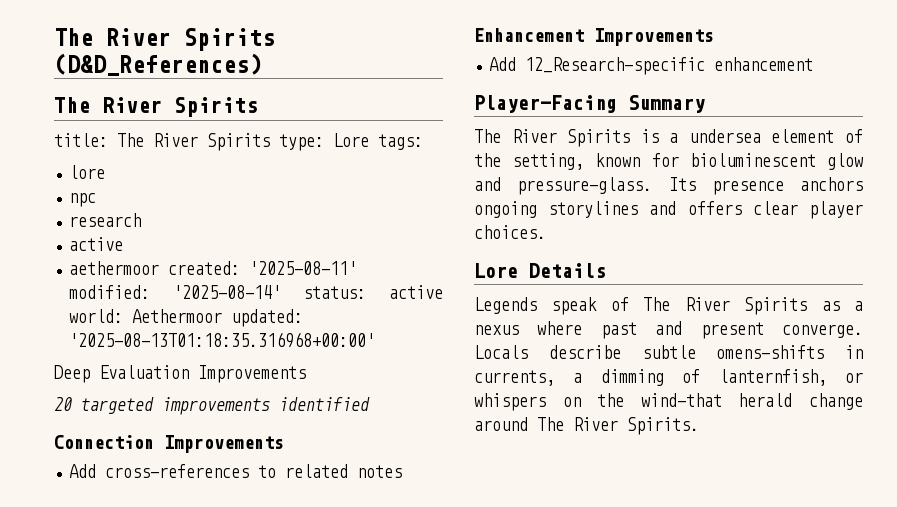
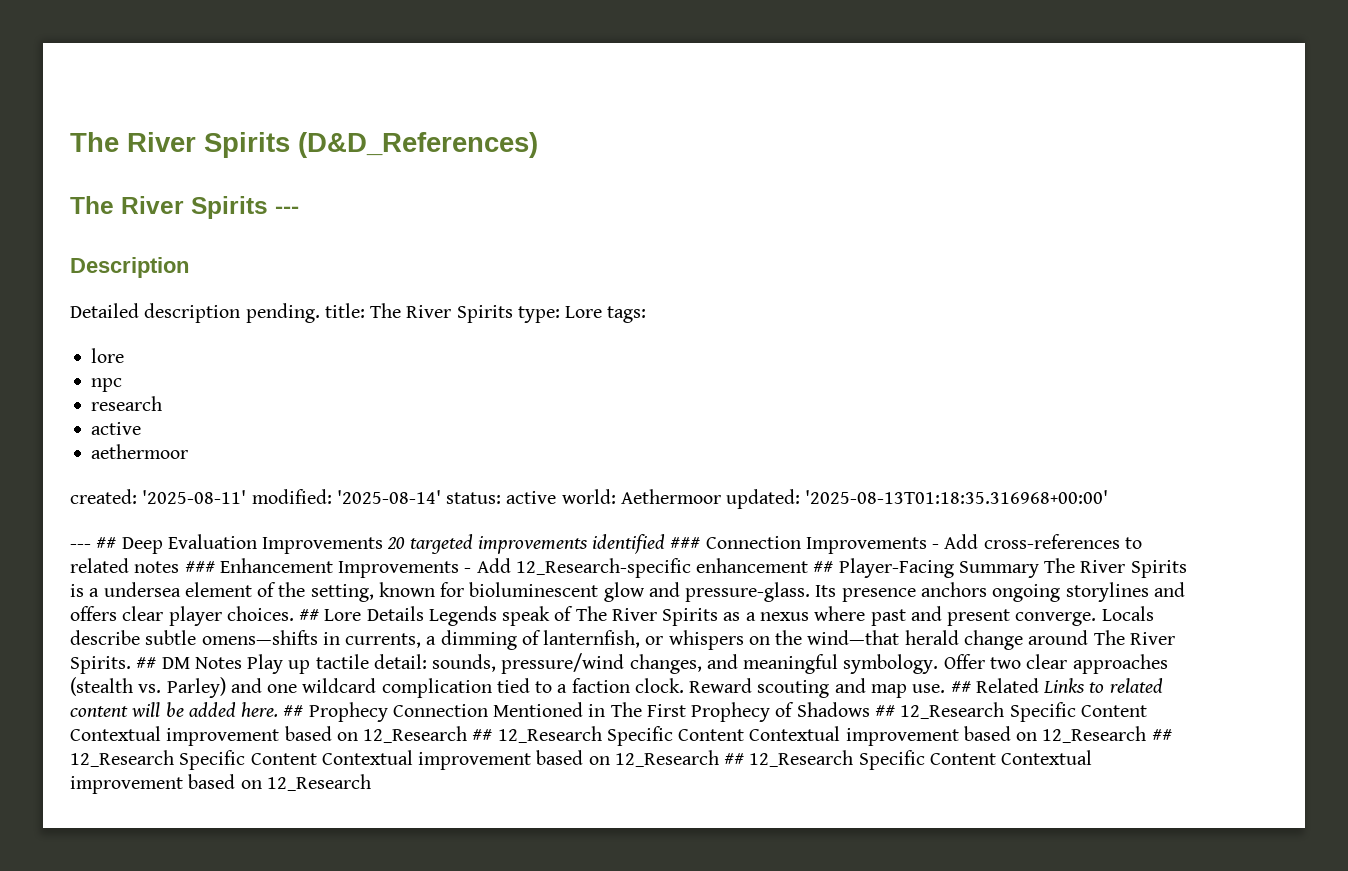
  The River Spirits (D&D_References)
- The River Spirits
- title: The River Spirits type: Lore tags:
+ The River Spirits ---
+ Description
+ Detailed description pending. title: The River Spirits type: Lore tags:
- aethermoor created: '2025-08-11' modified: '2025-08-14' status: active world: Aethermoor updated: '2025-08-13T01:18:35.316968+00:00'
+ aethermoor
+ created: '2025-08-11' modified: '2025-08-14' status: active world: Aethermoor updated: '2025-08-13T01:18:35.316968+00:00'
- Deep Evaluation Improvements
- 20 targeted improvements identified
- Connection Improvements
- Add cross-references to related notes
- Enhancement Improvements
- Add 12_Research-specific enhancement
- Player-Facing Summary
- The River Spirits is a undersea element of the setting, known for bioluminescent glow and pressure-glass.
+ --- ## Deep Evaluation Improvements 20 targeted improvements identified ### Connection Improvements - Add cross-references to related notes ### Enhancement Improvements - Add 12_Research-specific enhancement ## Player-Facing Summary The River Spirits is a undersea element of the setting, known for bioluminescent glow and pressure-glass.
- Its presence anchors ongoing storylines and offers clear player choices.
- Lore Details
- Legends speak of The River Spirits as a nexus where past and present converge.
+ Its presence anchors ongoing storylines and offers clear player choices. ## Lore Details Legends speak of The River Spirits as a nexus where past and present converge.
+ ## DM Notes Play up tactile detail: sounds, pressure/wind changes, and meaningful symbology. Offer two clear approaches (stealth vs. Parley) and one wildcard complication tied to a faction clock. Reward scouting and map use. ## Related Links to related content will be added here. ## Prophecy Connection Mentioned in The First Prophecy of Shadows ## 12_Research Specific Content Contextual improvement based on 12_Research ## 12_Research Specific Content Contextual improvement based on 12_Research ## 12_Research Specific Content Contextual improvement based on 12_Research ## 12_Research Specific Content Contextual improvement based on 12_Research

